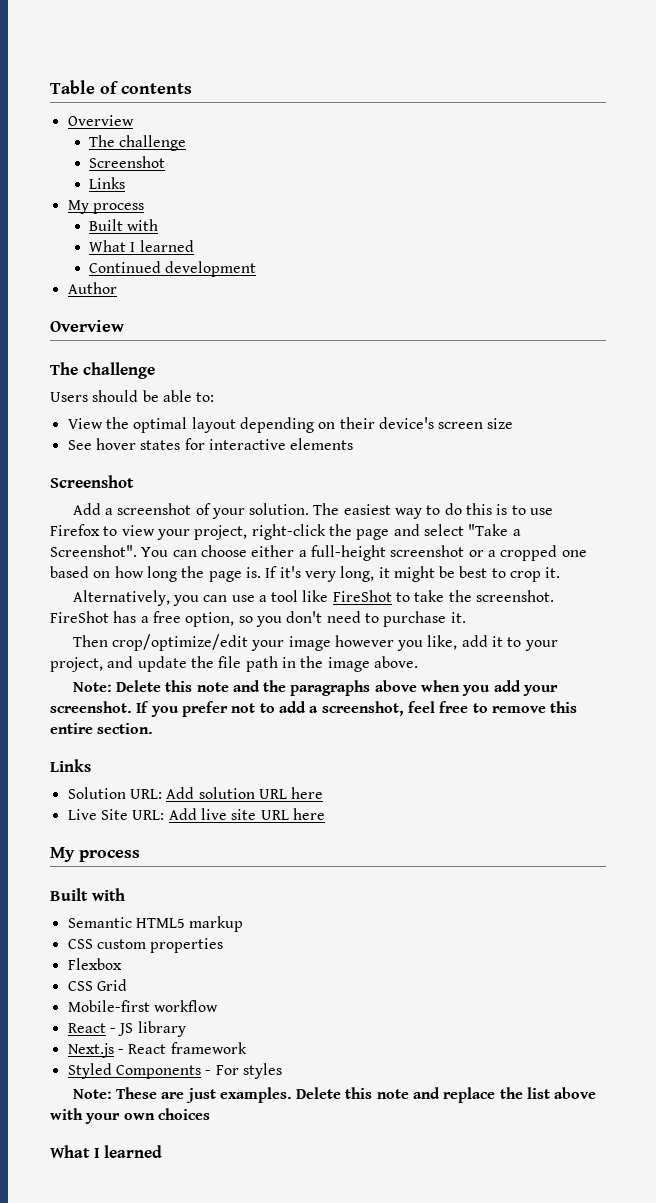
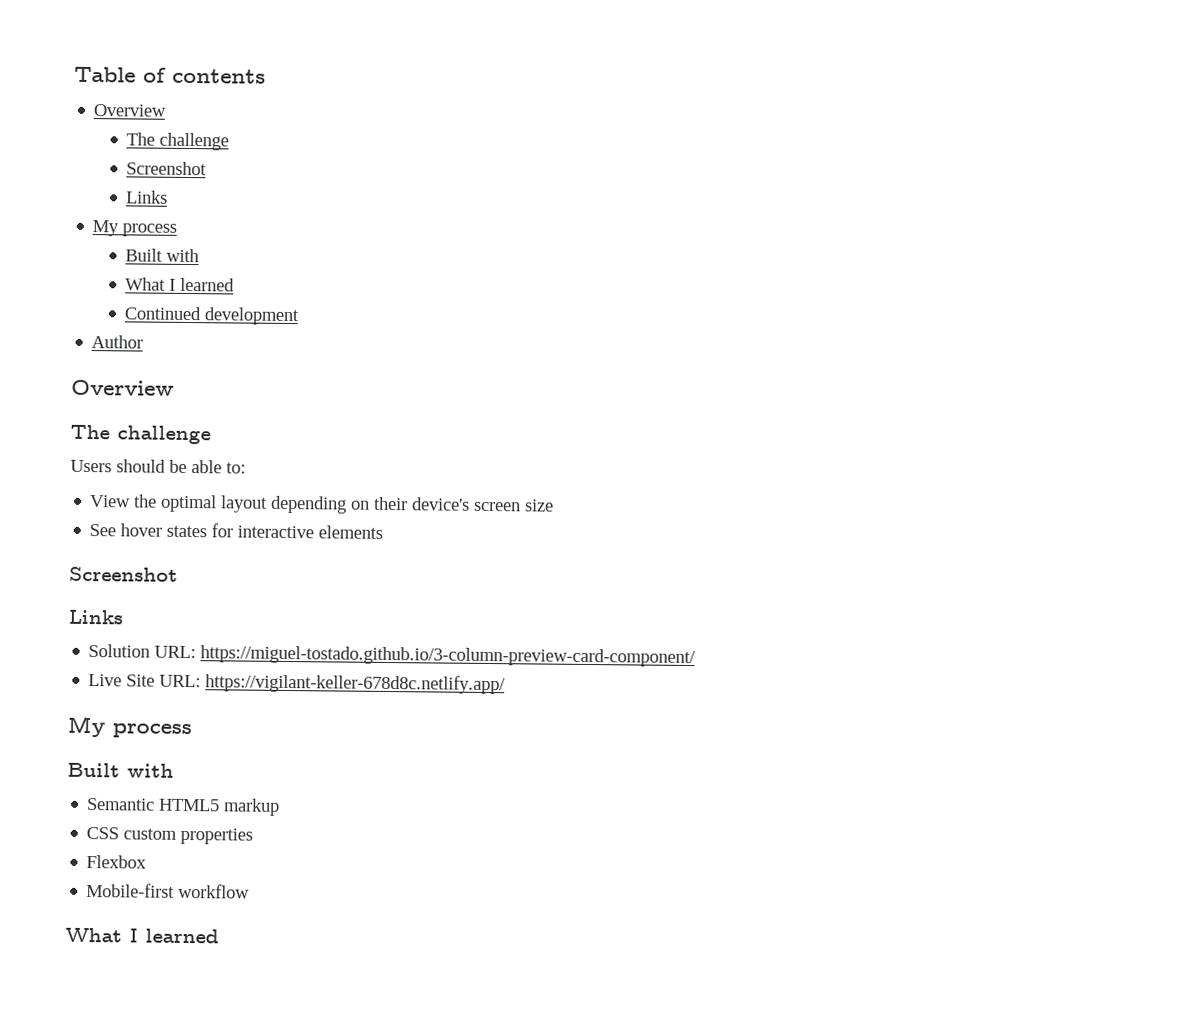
- Add a screenshot of your solution. The easiest way to do this is to use Firefox to view your project, right-click the page and select "Take a Screenshot". You can choose either a full-height screenshot or a cropped one based on how long the page is. If it's very long, it might be best to crop it.
- Alternatively, you can use a tool like FireShot to take the screenshot. FireShot has a free option, so you don't need to purchase it.
- Then crop/optimize/edit your image however you like, add it to your project, and update the file path in the image above.
- Note: Delete this note and the paragraphs above when you add your screenshot. If you prefer not to add a screenshot, feel free to remove this entire section.
- Solution URL: Add solution URL here
+ Solution URL: https://miguel-tostado.github.io/3-column-preview-card-component/
- Live Site URL: Add live site URL here
+ Live Site URL: https://vigilant-keller-678d8c.netlify.app/
- CSS Grid
- React - JS library
- Next.js - React framework
- Styled Components - For styles
- Note: These are just examples. Delete this note and replace the list above with your own choices

